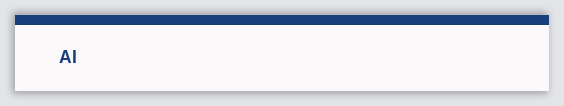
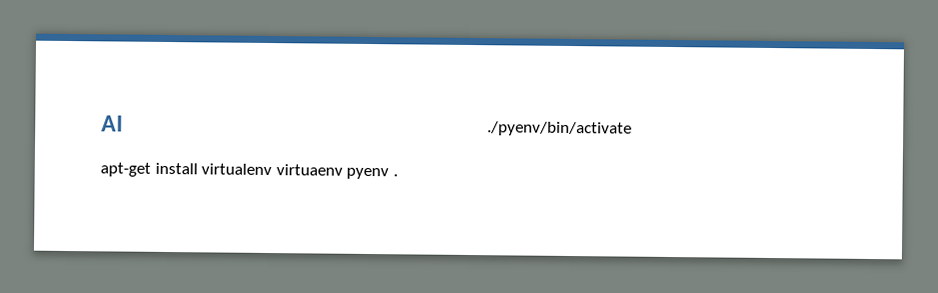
+ apt-get install virtualenv virtuaenv pyenv . ./pyenv/bin/activate

